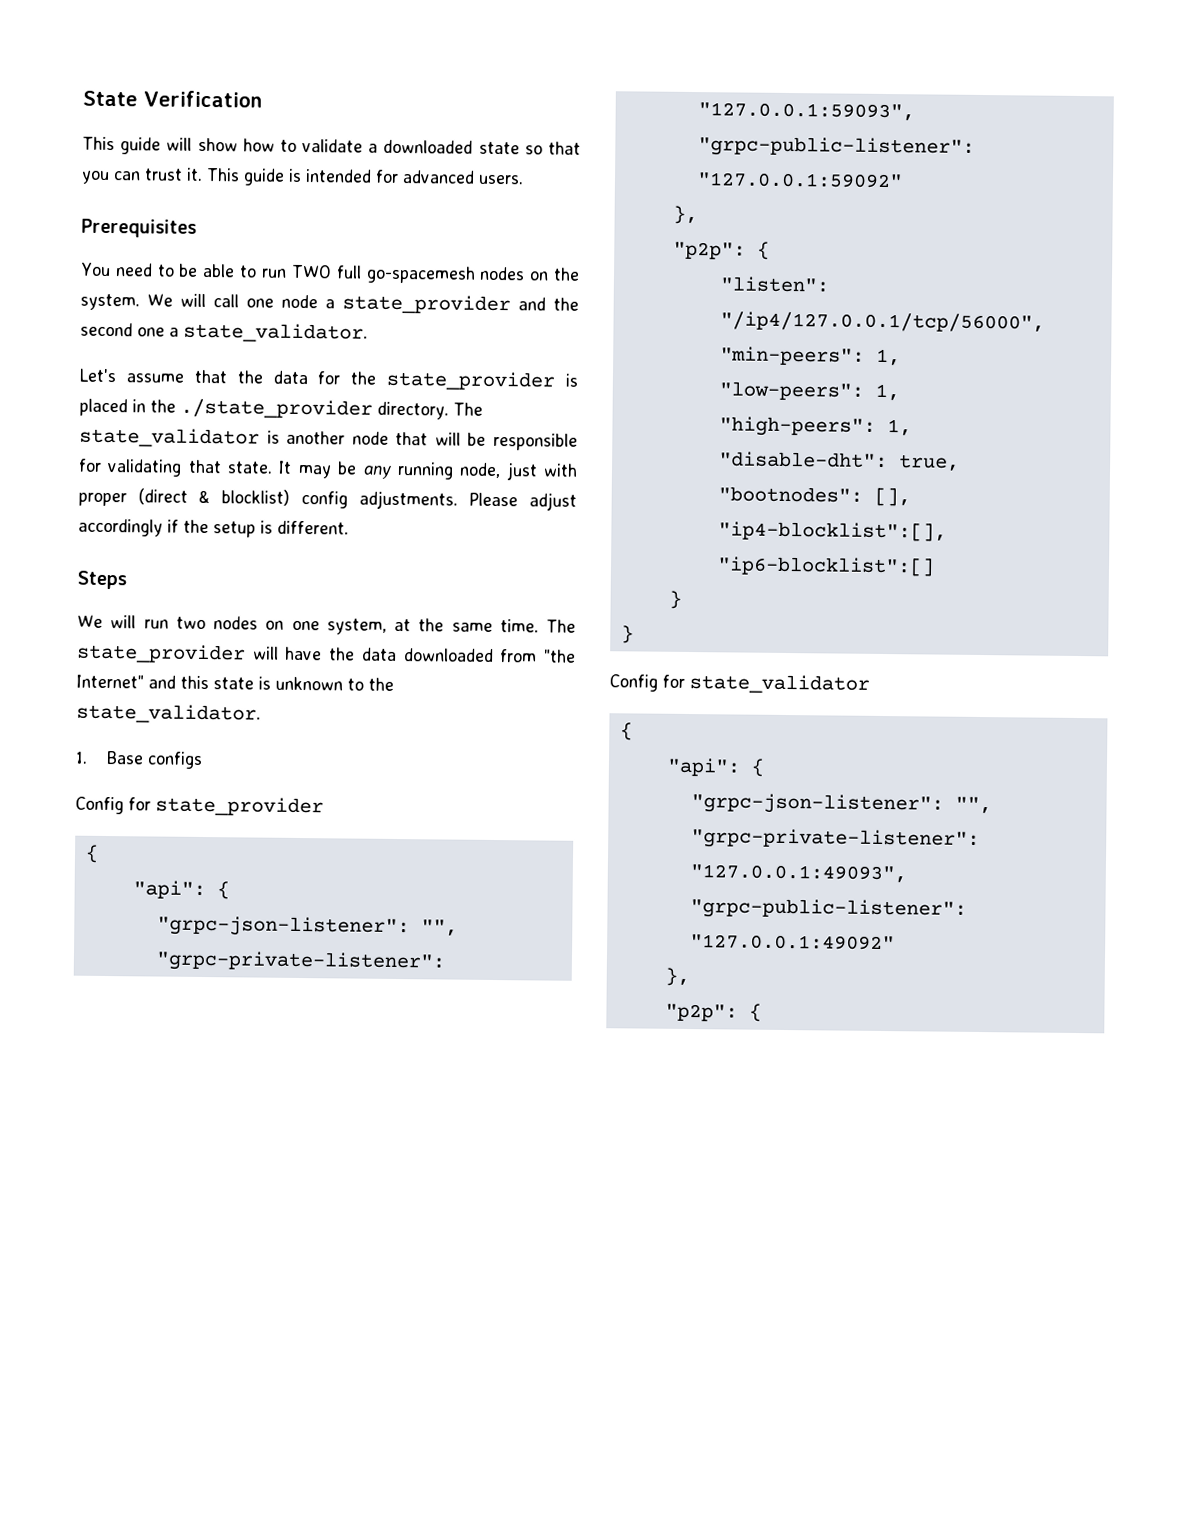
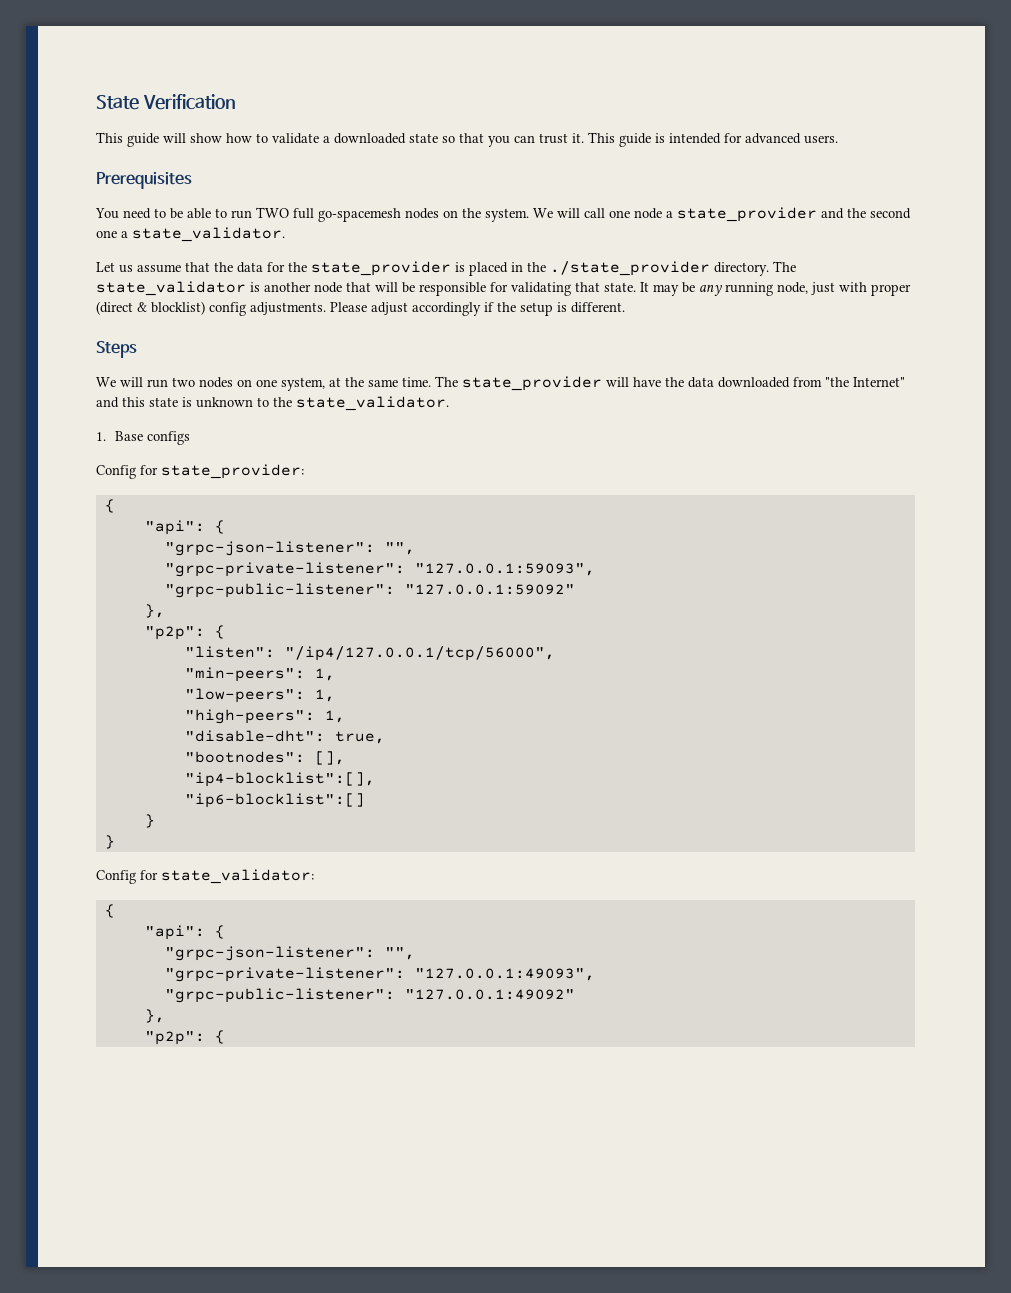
- Let's assume that the data for the state_provider is placed in the ./state_provider directory.
+ Let us assume that the data for the state_provider is placed in the ./state_provider directory.
- Config for state_provider
+ Config for state_provider:
- Config for state_validator
+ Config for state_validator:

